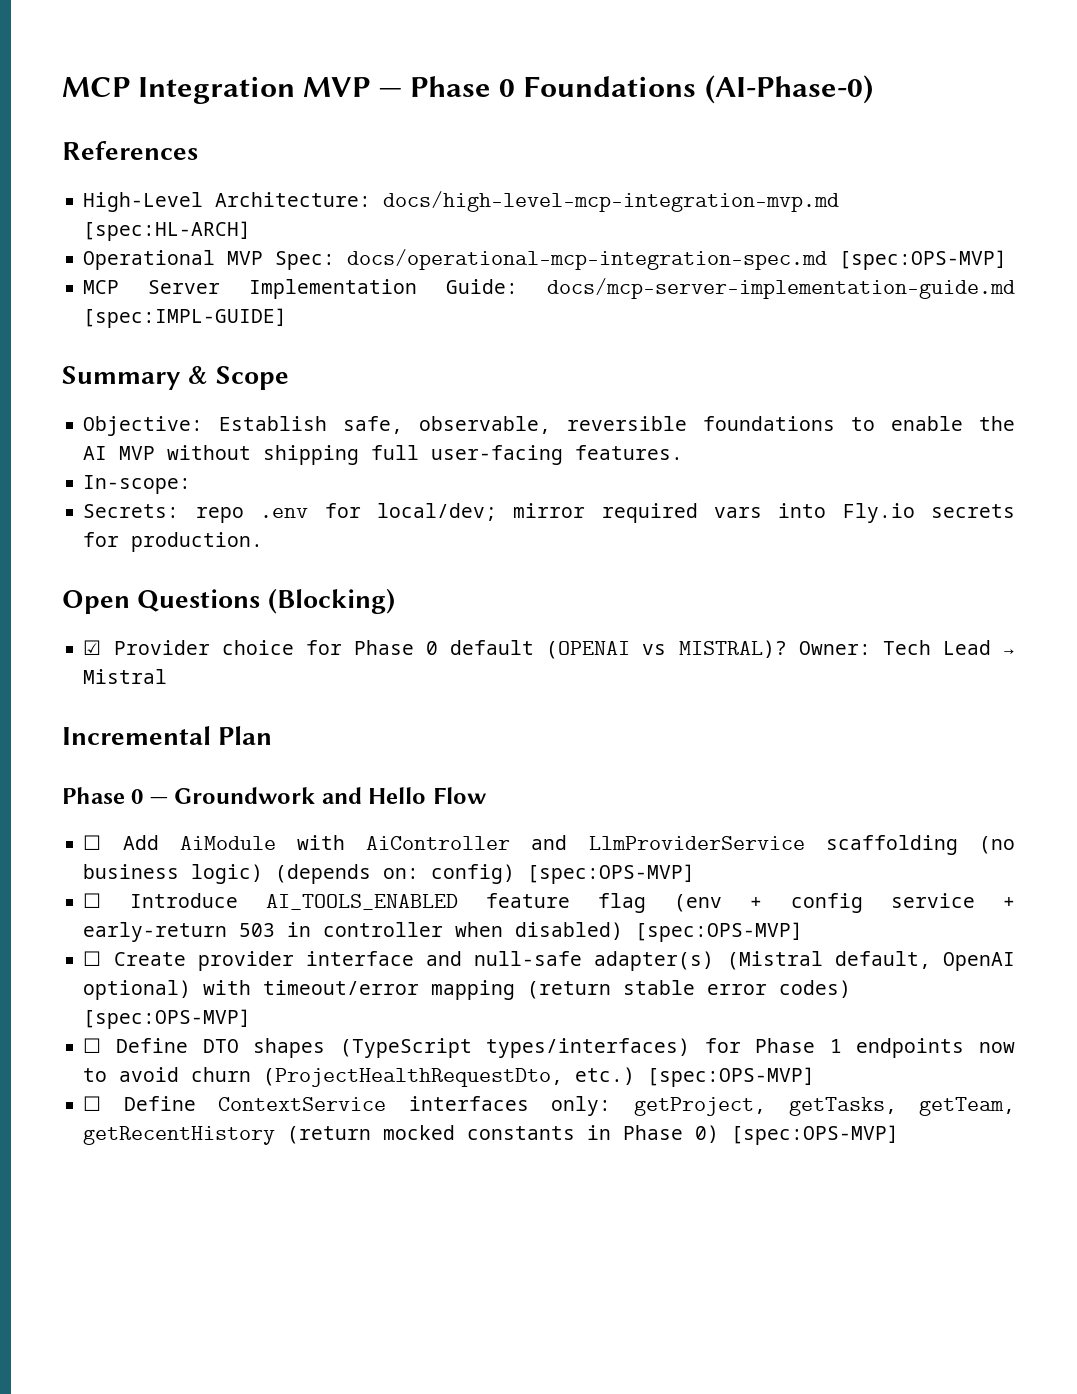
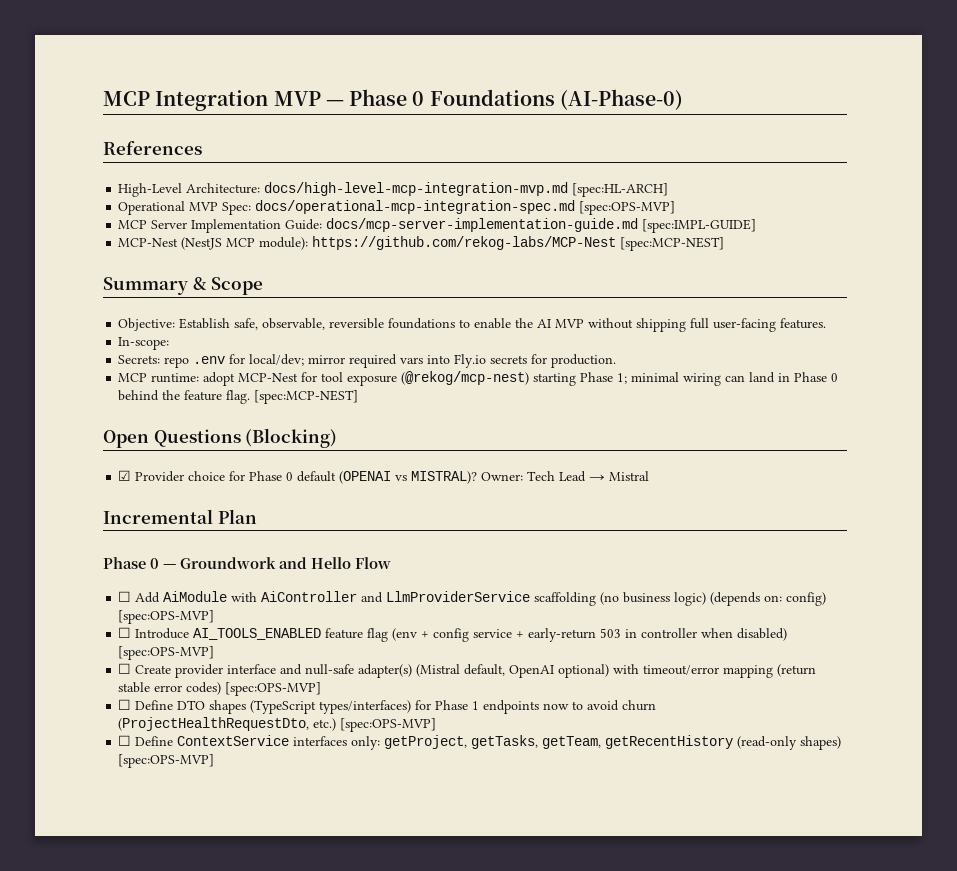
+ MCP-Nest (NestJS MCP module): https://github.com/rekog-labs/MCP-Nest [spec:MCP-NEST]
+ MCP runtime: adopt MCP-Nest for tool exposure (@rekog/mcp-nest) starting Phase 1; minimal wiring can land in Phase 0 behind the feature flag. [spec:MCP-NEST]
- ☐ Define ContextService interfaces only: getProject, getTasks, getTeam, getRecentHistory (return mocked constants in Phase 0) [spec:OPS-MVP]
+ ☐ Define ContextService interfaces only: getProject, getTasks, getTeam, getRecentHistory (read-only shapes) [spec:OPS-MVP]

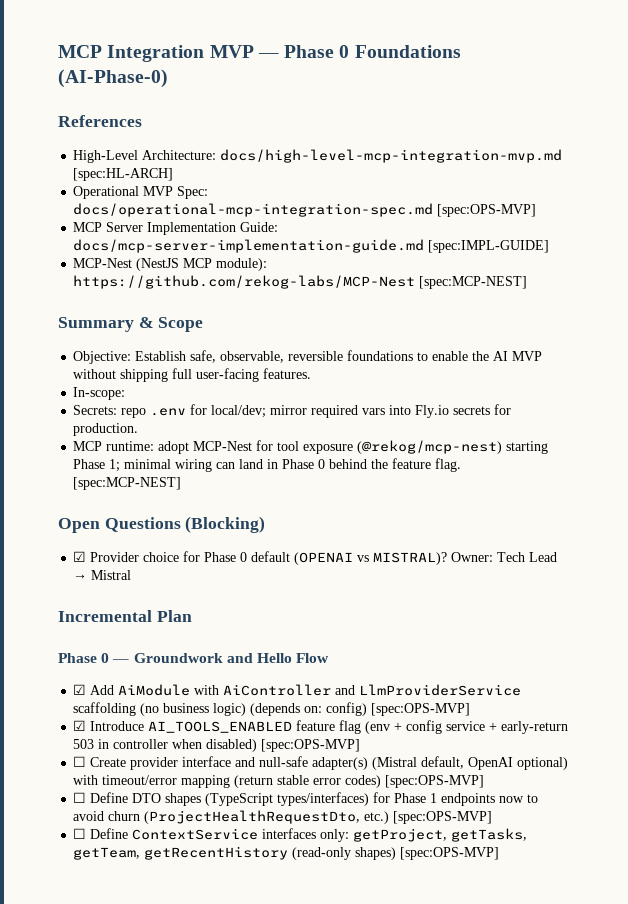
- ☐ Add AiModule with AiController and LlmProviderService scaffolding (no business logic) (depends on: config) [spec:OPS-MVP]
+ ☑ Add AiModule with AiController and LlmProviderService scaffolding (no business logic) (depends on: config) [spec:OPS-MVP]
- ☐ Introduce AI_TOOLS_ENABLED feature flag (env + config service + early-return 503 in controller when disabled) [spec:OPS-MVP]
+ ☑ Introduce AI_TOOLS_ENABLED feature flag (env + config service + early-return 503 in controller when disabled) [spec:OPS-MVP]

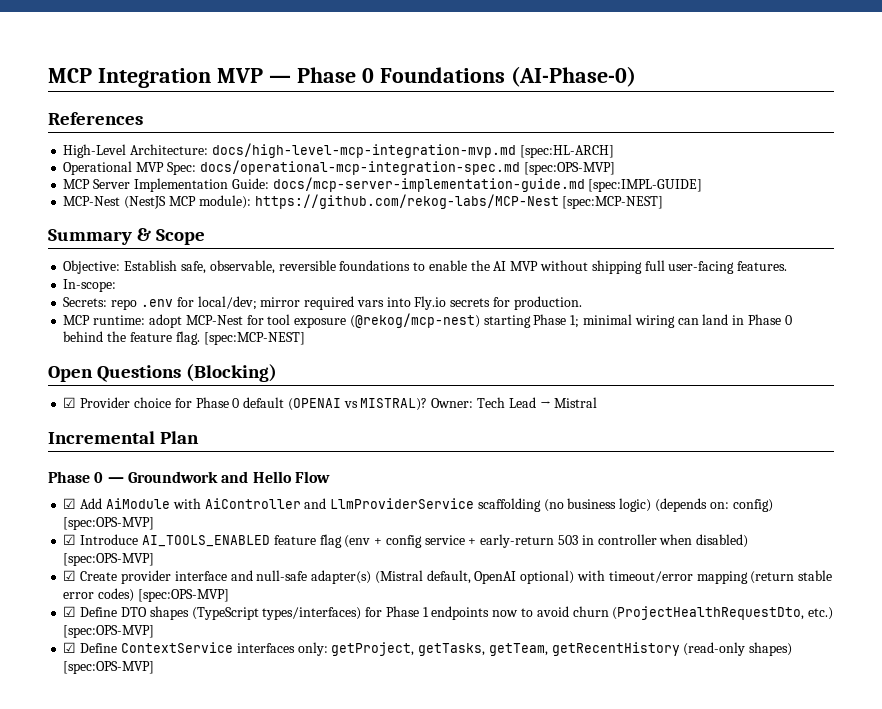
- ☐ Create provider interface and null-safe adapter(s) (Mistral default, OpenAI optional) with timeout/error mapping (return stable error codes) [spec:OPS-MVP]
+ ☑ Create provider interface and null-safe adapter(s) (Mistral default, OpenAI optional) with timeout/error mapping (return stable error codes) [spec:OPS-MVP]
- ☐ Define DTO shapes (TypeScript types/interfaces) for Phase 1 endpoints now to avoid churn (ProjectHealthRequestDto, etc.) [spec:OPS-MVP]
+ ☑ Define DTO shapes (TypeScript types/interfaces) for Phase 1 endpoints now to avoid churn (ProjectHealthRequestDto, etc.) [spec:OPS-MVP]
- ☐ Define ContextService interfaces only: getProject, getTasks, getTeam, getRecentHistory (read-only shapes) [spec:OPS-MVP]
+ ☑ Define ContextService interfaces only: getProject, getTasks, getTeam, getRecentHistory (read-only shapes) [spec:OPS-MVP]

